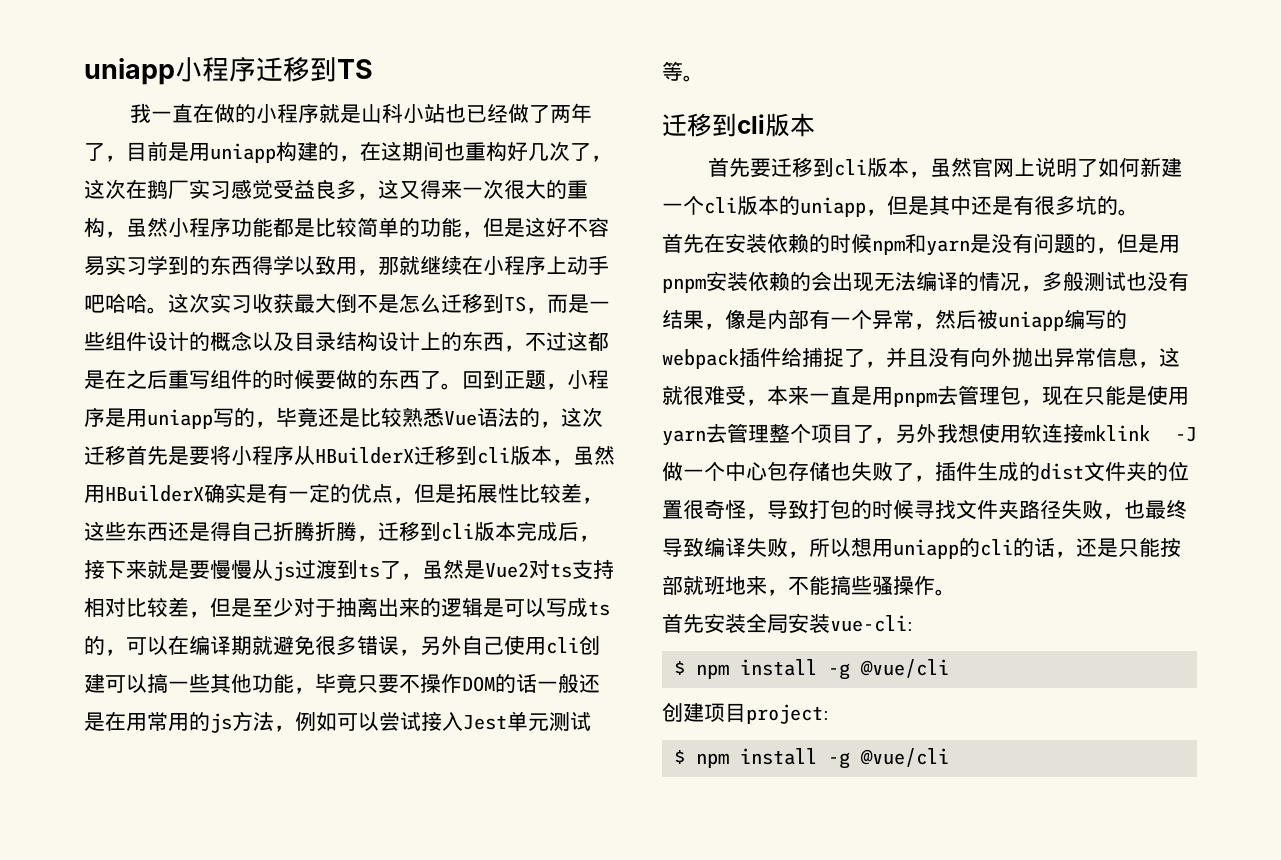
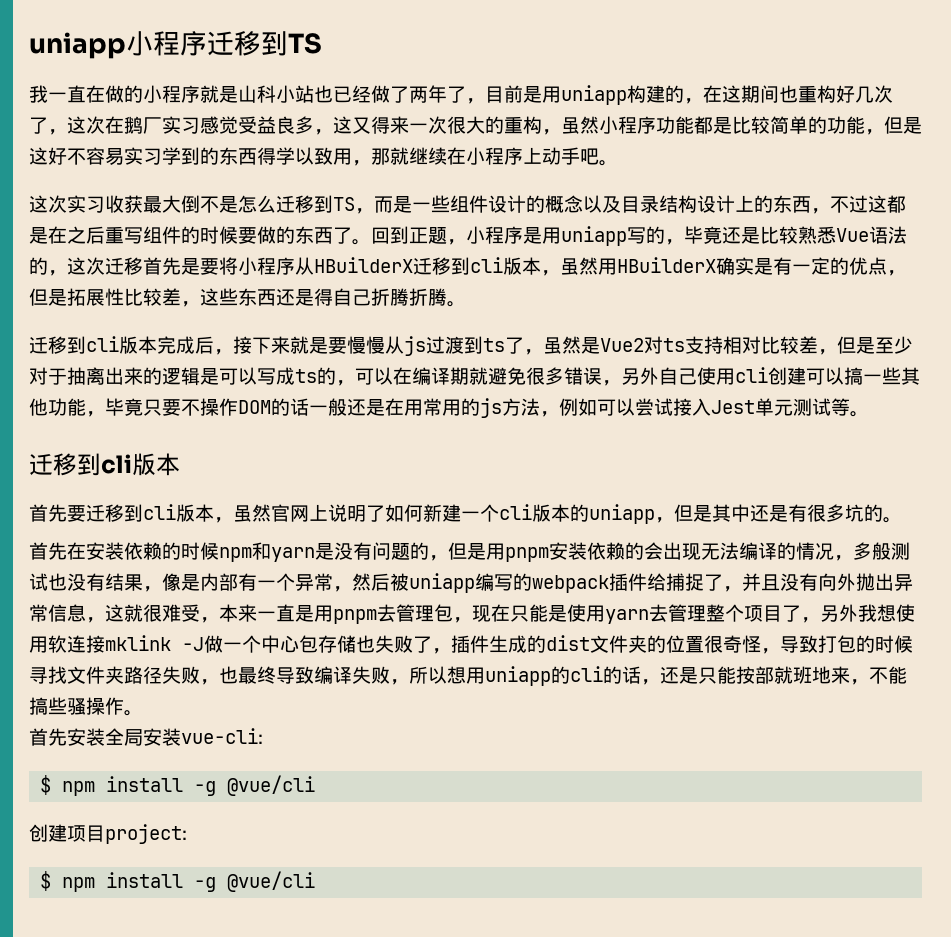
- 我一直在做的小程序就是山科小站也已经做了两年了，目前是用uniapp构建的，在这期间也重构好几次了，这次在鹅厂实习感觉受益良多，这又得来一次很大的重构，虽然小程序功能都是比较简单的功能，但是这好不容易实习学到的东西得学以致用，那就继续在小程序上动手吧哈哈。这次实习收获最大倒不是怎么迁移到TS，而是一些组件设计的概念以及目录结构设计上的东西，不过这都是在之后重写组件的时候要做的东西了。
+ 我一直在做的小程序就是山科小站也已经做了两年了，目前是用uniapp构建的，在这期间也重构好几次了，这次在鹅厂实习感觉受益良多，这又得来一次很大的重构，虽然小程序功能都是比较简单的功能，但是这好不容易实习学到的东西得学以致用，那就继续在小程序上动手吧。
+ 这次实习收获最大倒不是怎么迁移到TS，而是一些组件设计的概念以及目录结构设计上的东西，不过这都是在之后重写组件的时候要做的东西了。
- 回到正题，小程序是用uniapp写的，毕竟还是比较熟悉Vue语法的，这次迁移首先是要将小程序从HBuilderX迁移到cli版本，虽然用HBuilderX确实是有一定的优点，但是拓展性比较差，这些东西还是得自己折腾折腾，迁移到cli版本完成后，接下来就是要慢慢从js过渡到ts了，虽然是Vue2对ts支持相对比较差，但是至少对于抽离出来的逻辑是可以写成ts的，可以在编译期就避免很多错误，另外自己使用cli创建可以搞一些其他功能，毕竟只要不操作DOM的话一般还是在用常用的js方法，例如可以尝试接入Jest单元测试等。
+ 回到正题，小程序是用uniapp写的，毕竟还是比较熟悉Vue语法的，这次迁移首先是要将小程序从HBuilderX迁移到cli版本，虽然用HBuilderX确实是有一定的优点，但是拓展性比较差，这些东西还是得自己折腾折腾。
+ 迁移到cli版本完成后，接下来就是要慢慢从js过渡到ts了，虽然是Vue2对ts支持相对比较差，但是至少对于抽离出来的逻辑是可以写成ts的，可以在编译期就避免很多错误，另外自己使用cli创建可以搞一些其他功能，毕竟只要不操作DOM的话一般还是在用常用的js方法，例如可以尝试接入Jest单元测试等。

